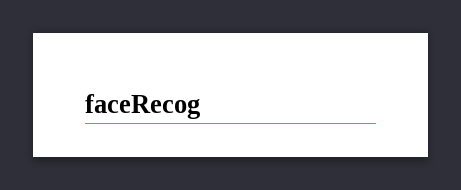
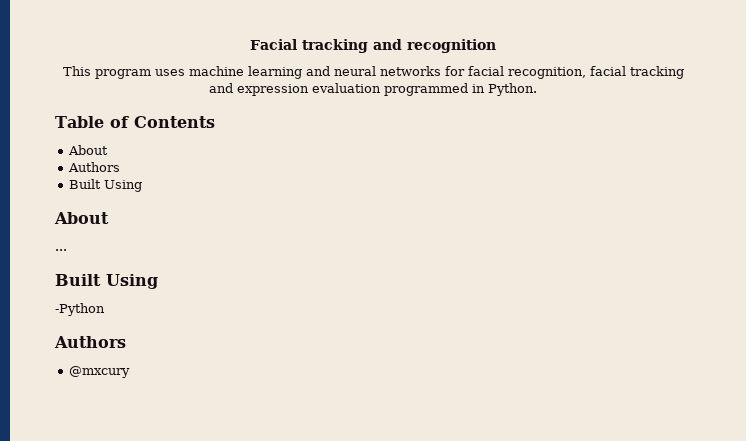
- faceRecog
+ Facial tracking and recognition
+ This program uses machine learning and neural networks for facial recognition, facial tracking and expression evaluation programmed in Python.
+ Table of Contents
+ About
+ Authors
+ Built Using
+ About
+ ...
+ Built Using
+ -Python
+ Authors
+ @mxcury

